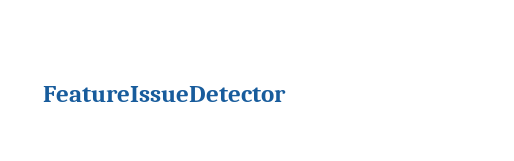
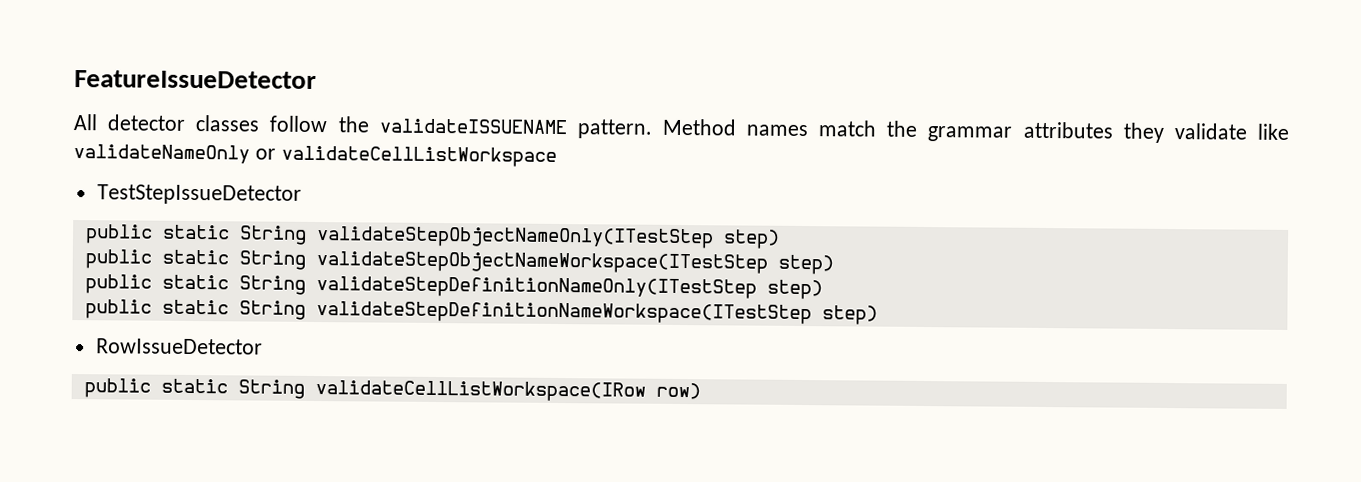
+ All detector classes follow the validateISSUENAME pattern. Method names match the grammar attributes they validate like validateNameOnly or validateCellListWorkspace
+ TestStepIssueDetector
+ public static String validateStepObjectNameOnly(ITestStep step)
+ public static String validateStepObjectNameWorkspace(ITestStep step)
+ public static String validateStepDefinitionNameOnly(ITestStep step)
+ public static String validateStepDefinitionNameWorkspace(ITestStep step)
+ RowIssueDetector
+ public static String validateCellListWorkspace(IRow row)

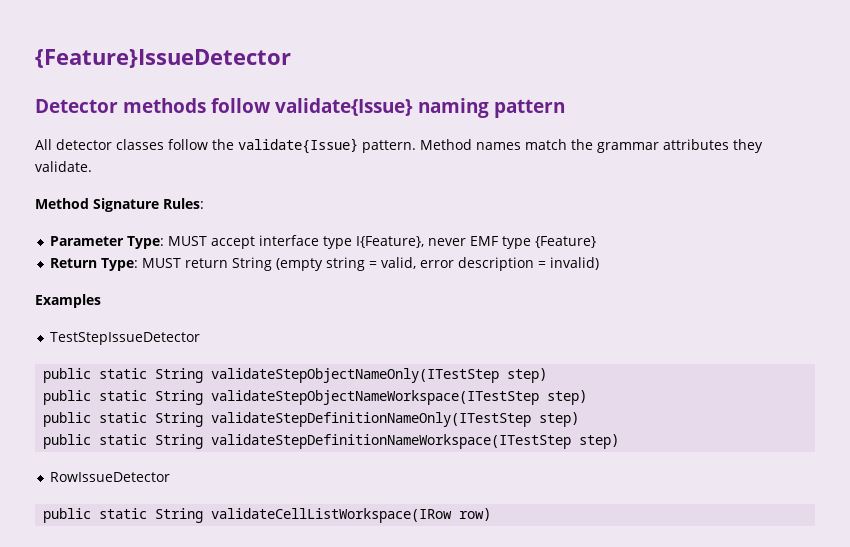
- FeatureIssueDetector
+ {Feature}IssueDetector
+ Detector methods follow validate{Issue} naming pattern
- All detector classes follow the validateISSUENAME pattern.
+ All detector classes follow the validate{Issue} pattern.
- Method names match the grammar attributes they validate like validateNameOnly or validateCellListWorkspace
+ Method names match the grammar attributes they validate.
+ Method Signature Rules:
+ Parameter Type: MUST accept interface type I{Feature}, never EMF type {Feature}
+ Return Type: MUST return String (empty string = valid, error description = invalid)
+ Examples

